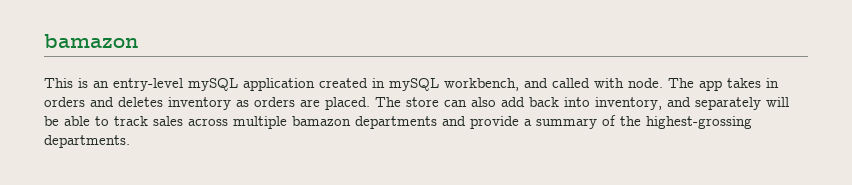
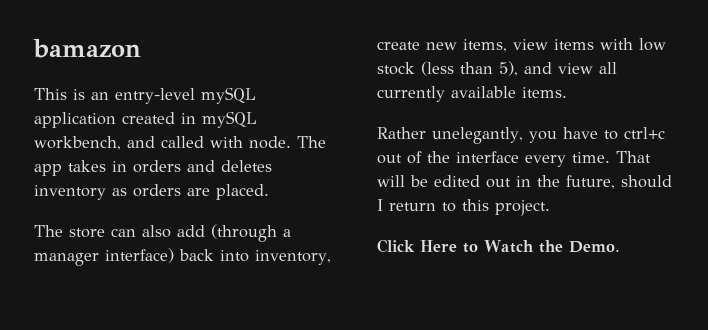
- The app takes in orders and deletes inventory as orders are placed. The store can also add back into inventory, and separately will be able to track sales across multiple bamazon departments and provide a summary of the highest-grossing departments.
+ The app takes in orders and deletes inventory as orders are placed.
+ The store can also add (through a manager interface) back into inventory, create new items, view items with low stock (less than 5), and view all currently available items.
+ Rather unelegantly, you have to ctrl+c out of the interface every time. That will be edited out in the future, should I return to this project.
+ Click Here to Watch the Demo.

